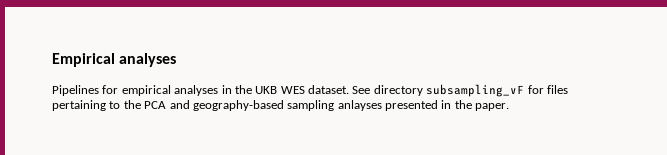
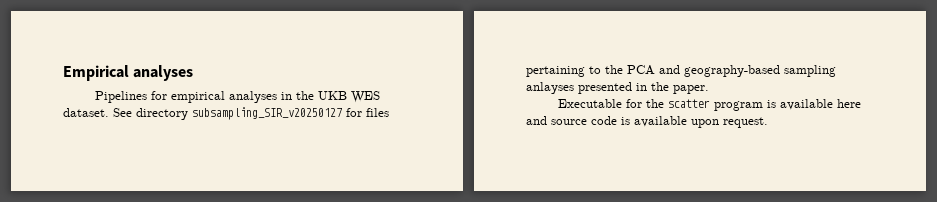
- See directory subsampling_vF for files pertaining to the PCA and geography-based sampling anlayses presented in the paper.
+ See directory subsampling_SIR_v20250127 for files pertaining to the PCA and geography-based sampling anlayses presented in the paper.
+ Executable for the scatter program is available here and source code is available upon request.

